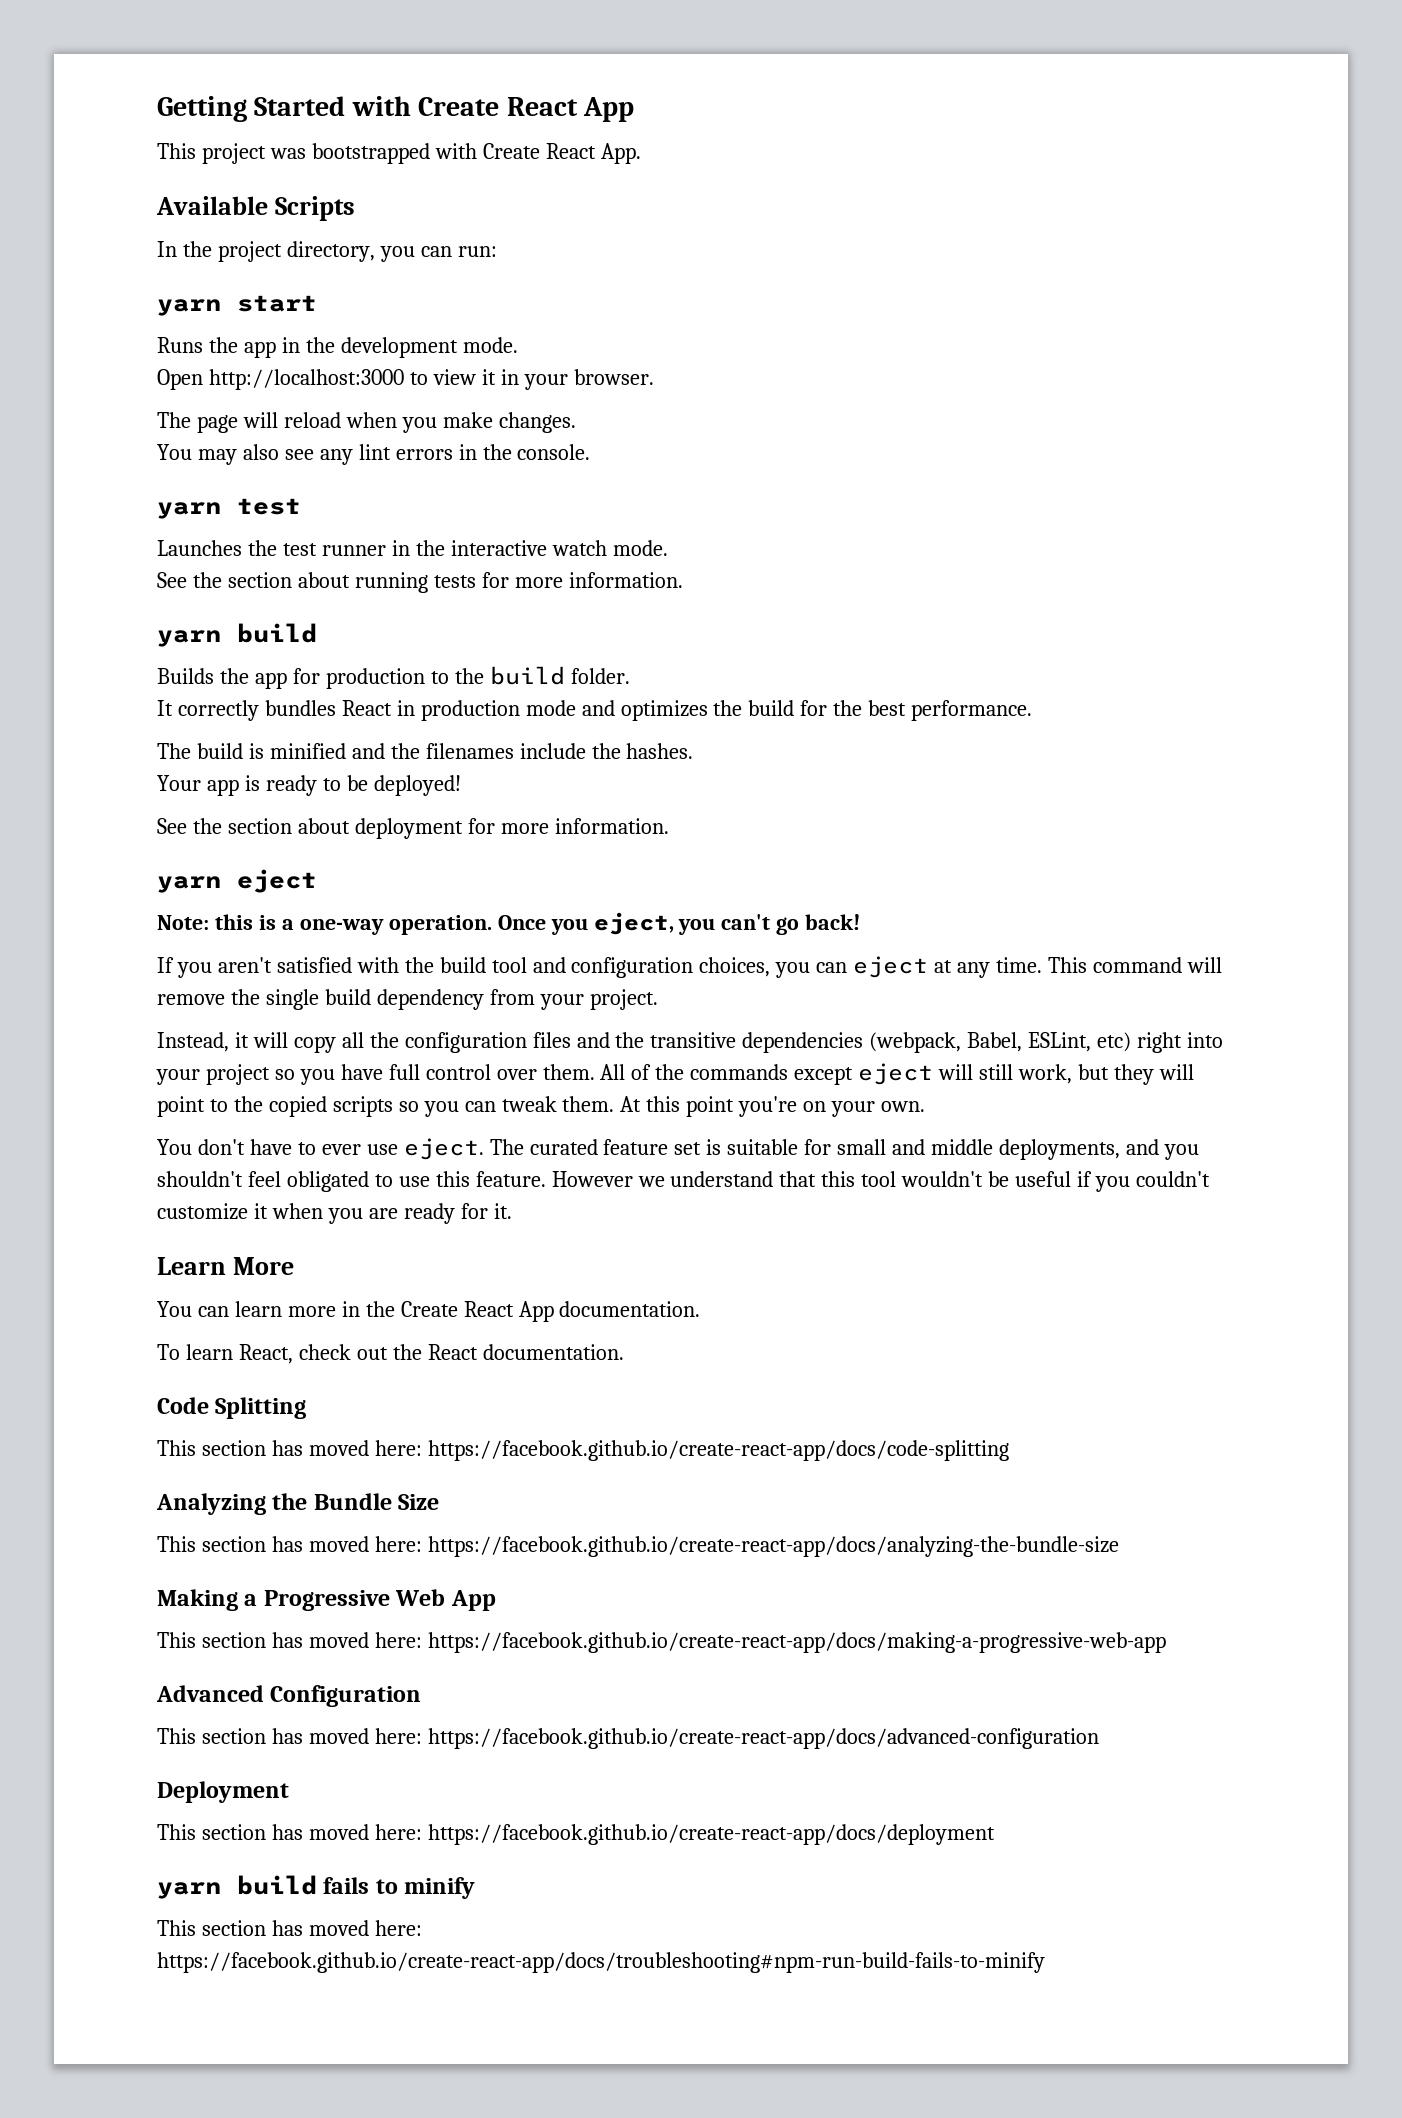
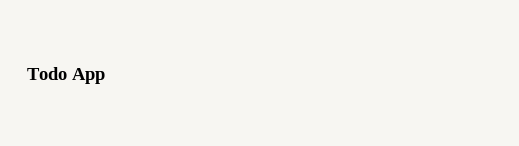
- Getting Started with Create React App
- This project was bootstrapped with Create React App.
- Available Scripts
- In the project directory, you can run:
- yarn start
- Runs the app in the development mode.
- Open http://localhost:3000 to view it in your browser.
- The page will reload when you make changes.
- You may also see any lint errors in the console.
- yarn test
- Launches the test runner in the interactive watch mode.
- See the section about running tests for more information.
- yarn build
- Builds the app for production to the build folder.
- It correctly bundles React in production mode and optimizes the build for the best performance.
- The build is minified and the filenames include the hashes.
- Your app is ready to be deployed!
- See the section about deployment for more information.
- yarn eject
- Note: this is a one-way operation. Once you eject, you can't go back!
- If you aren't satisfied with the build tool and configuration choices, you can eject at any time. This command will remove the single build dependency from your project.
- Instead, it will copy all the configuration files and the transitive dependencies (webpack, Babel, ESLint, etc) right into your project so you have full control over them. All of the commands except eject will still work, but they will point to the copied scripts so you can tweak them. At this point you're on your own.
- You don't have to ever use eject. The curated feature set is suitable for small and middle deployments, and you shouldn't feel obligated to use this feature. However we understand that this tool wouldn't be useful if you couldn't customize it when you are ready for it.
- Learn More
- You can learn more in the Create React App documentation.
- To learn React, check out the React documentation.
- Code Splitting
- This section has moved here: https://facebook.github.io/create-react-app/docs/code-splitting
- Analyzing the Bundle Size
- This section has moved here: https://facebook.github.io/create-react-app/docs/analyzing-the-bundle-size
- Making a Progressive Web App
- This section has moved here: https://facebook.github.io/create-react-app/docs/making-a-progressive-web-app
- Advanced Configuration
- This section has moved here: https://facebook.github.io/create-react-app/docs/advanced-configuration
- Deployment
- This section has moved here: https://facebook.github.io/create-react-app/docs/deployment
- yarn build fails to minify
- This section has moved here: https://facebook.github.io/create-react-app/docs/troubleshooting#npm-run-build-fails-to-minify
+ Todo App

